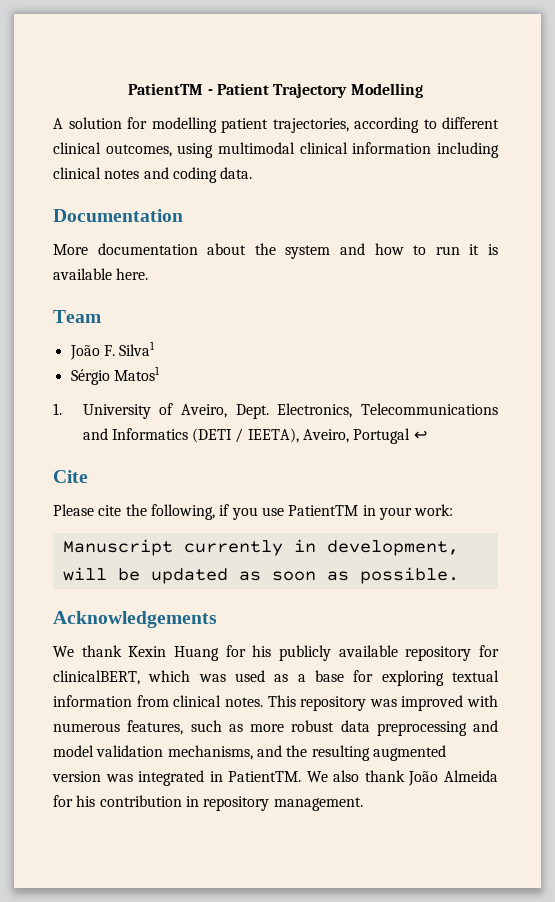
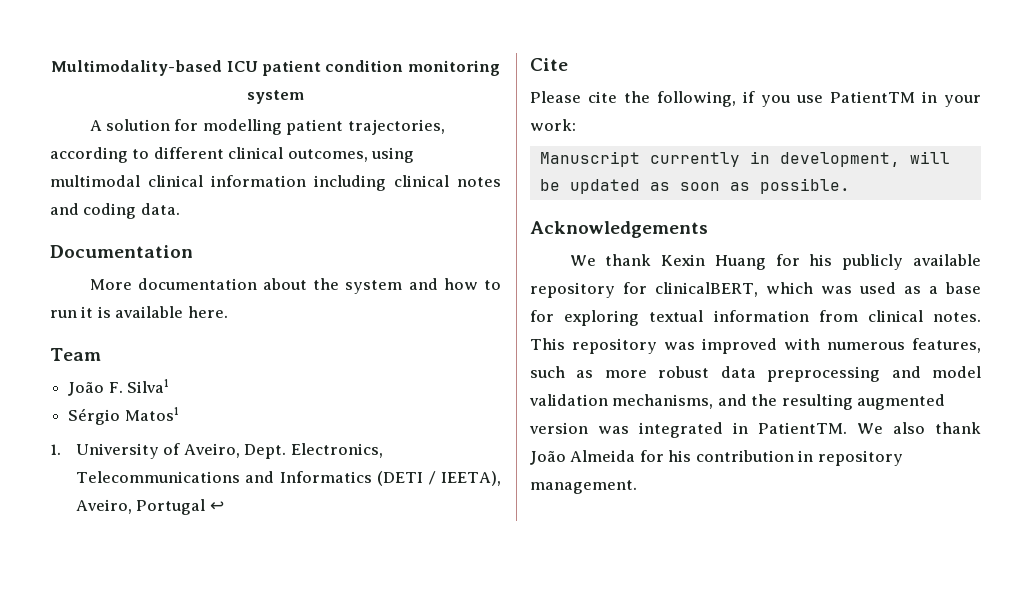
- PatientTM - Patient Trajectory Modelling
+ Multimodality-based ICU patient condition monitoring system

